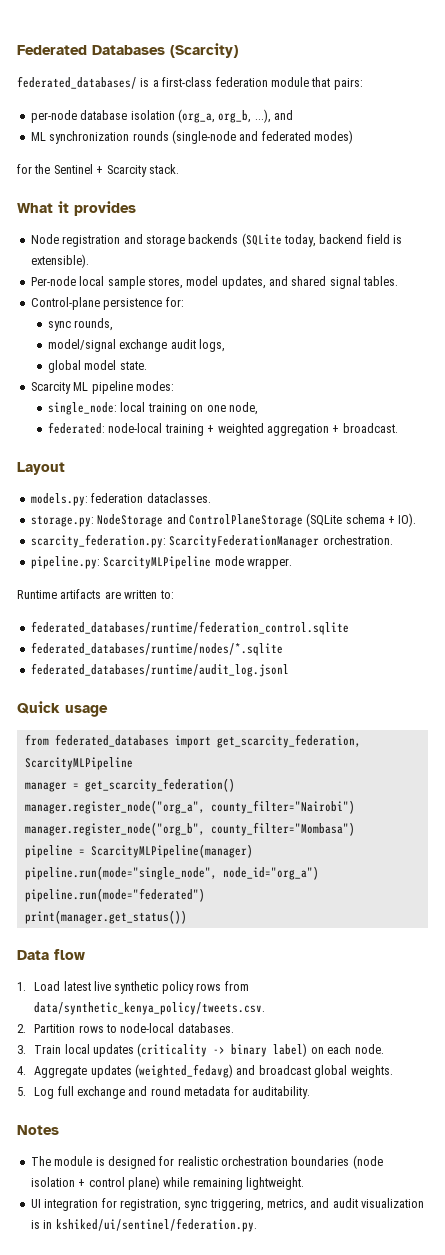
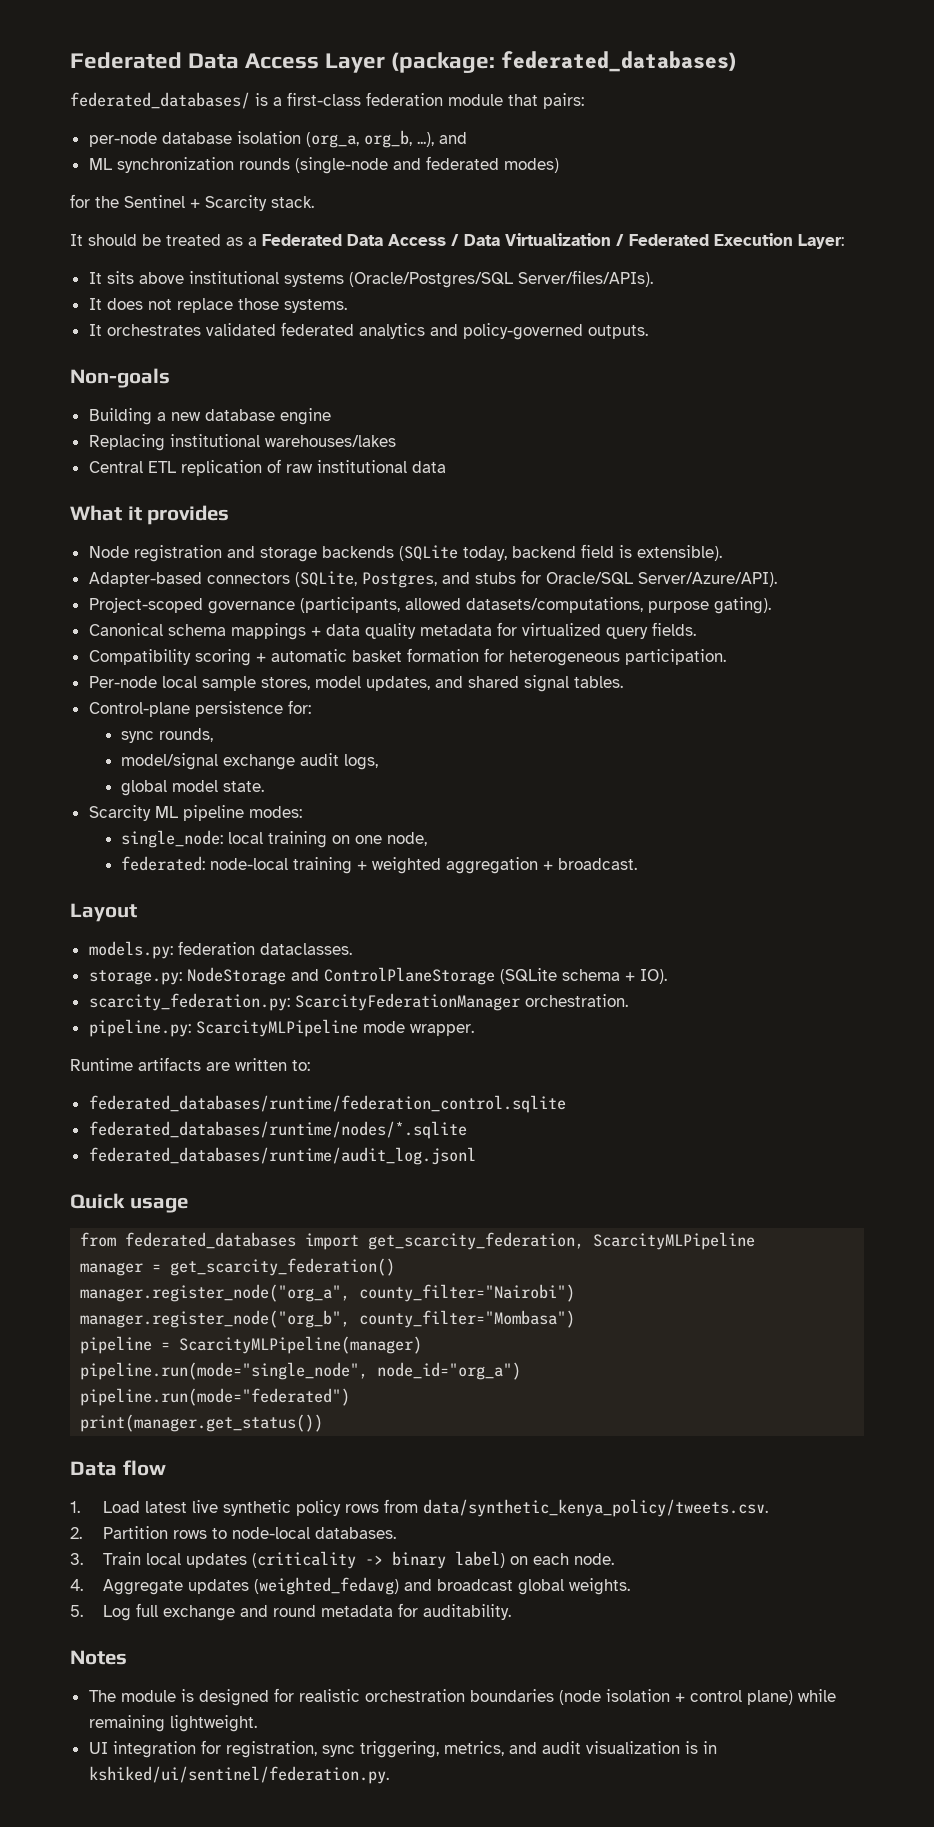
- Federated Databases (Scarcity)
+ Federated Data Access Layer (package: federated_databases)
+ It should be treated as a Federated Data Access / Data Virtualization / Federated Execution Layer:
+ It sits above institutional systems (Oracle/Postgres/SQL Server/files/APIs).
+ It does not replace those systems.
+ It orchestrates validated federated analytics and policy-governed outputs.
+ Non-goals
+ Building a new database engine
+ Replacing institutional warehouses/lakes
+ Central ETL replication of raw institutional data
+ Adapter-based connectors (SQLite, Postgres, and stubs for Oracle/SQL Server/Azure/API).
+ Project-scoped governance (participants, allowed datasets/computations, purpose gating).
+ Canonical schema mappings + data quality metadata for virtualized query fields.
+ Compatibility scoring + automatic basket formation for heterogeneous participation.

